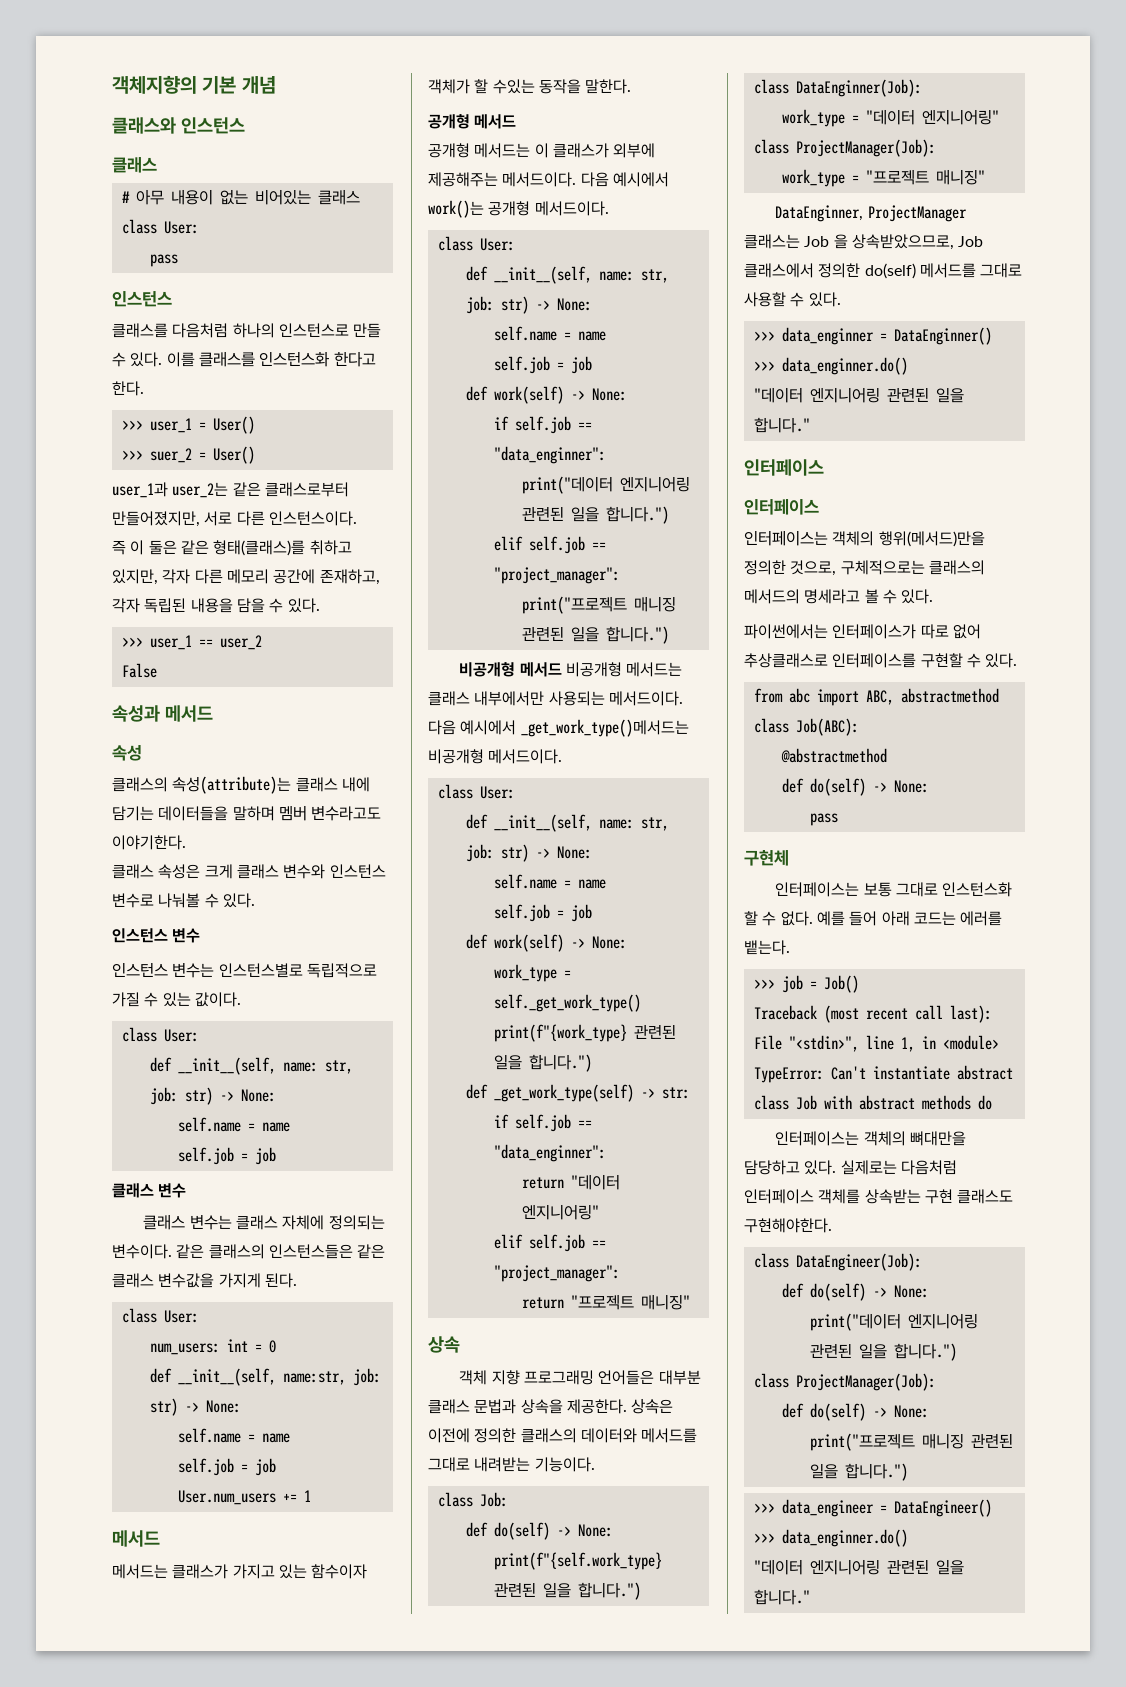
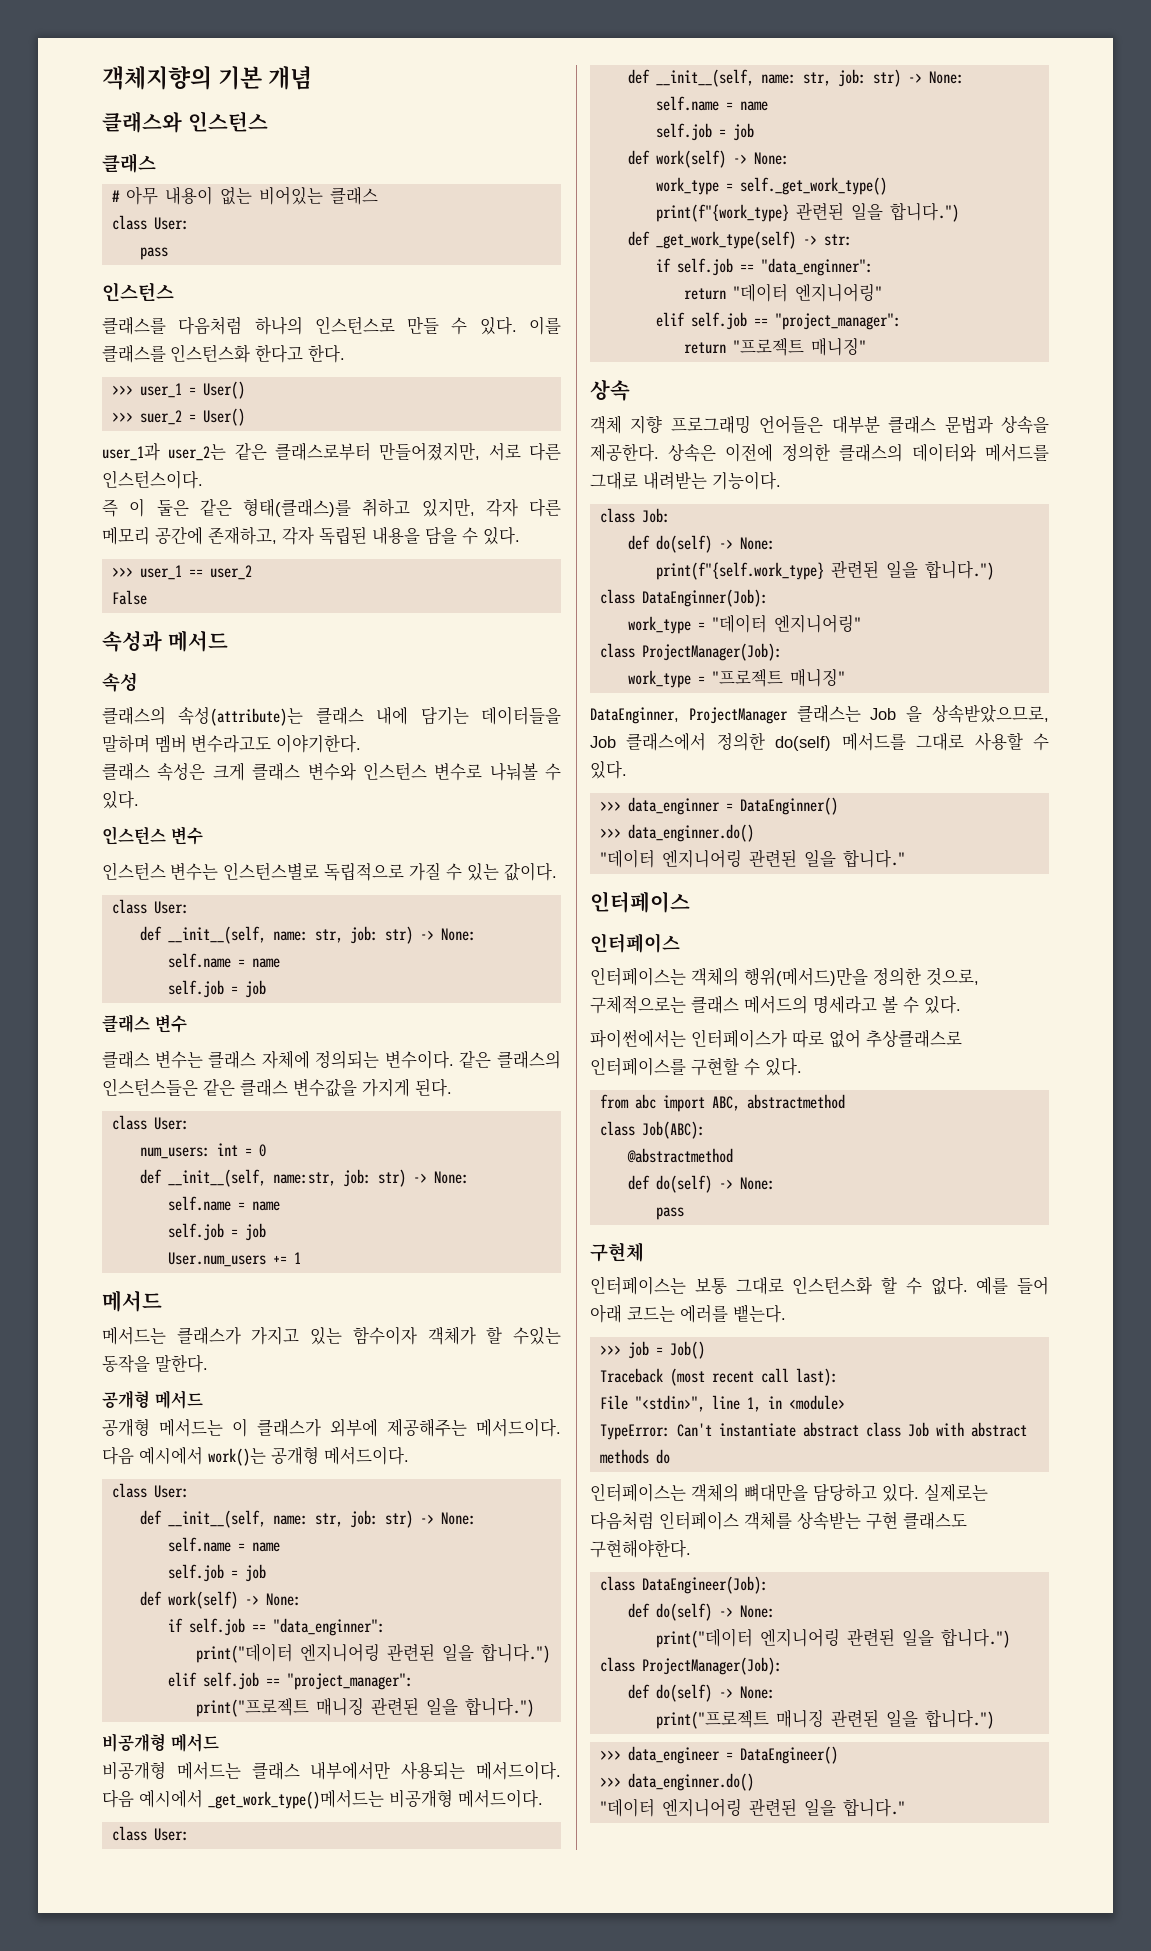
- 비공개형 메서드 비공개형 메서드는 클래스 내부에서만 사용되는 메서드이다.
+ 비공개형 메서드
+ 비공개형 메서드는 클래스 내부에서만 사용되는 메서드이다.
- 인터페이스는 객체의 행위(메서드)만을 정의한 것으로, 구체적으로는 클래스의 메서드의 명세라고 볼 수 있다.
+ 인터페이스는 객체의 행위(메서드)만을 정의한 것으로, 구체적으로는 클래스 메서드의 명세라고 볼 수 있다.

